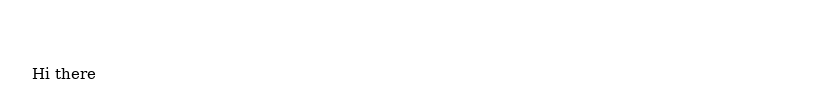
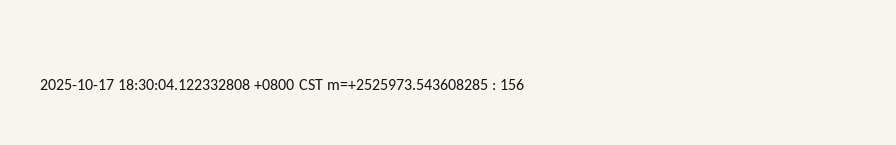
- Hi there
+ 2025-10-17 18:30:04.122332808 +0800 CST m=+2525973.543608285 : 156

